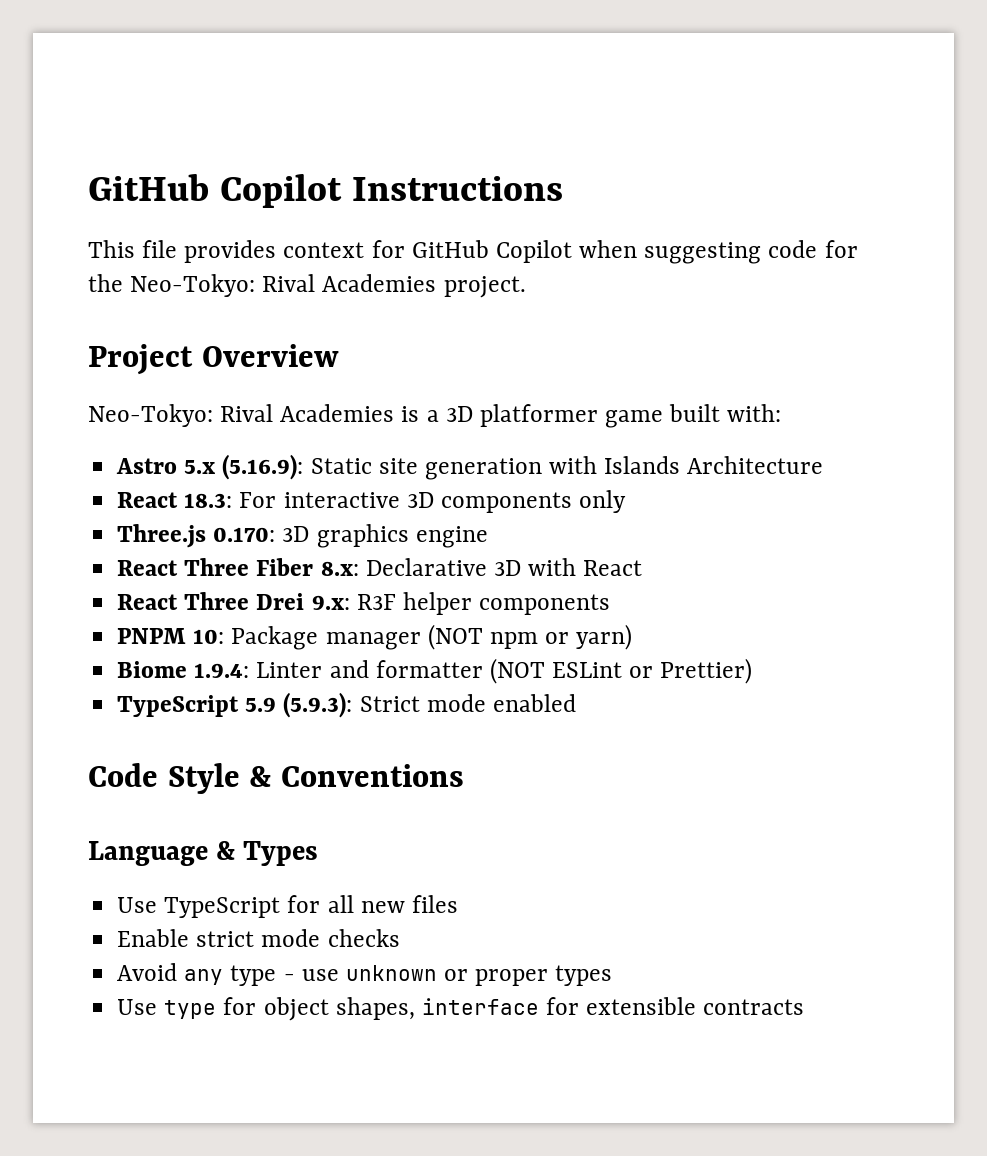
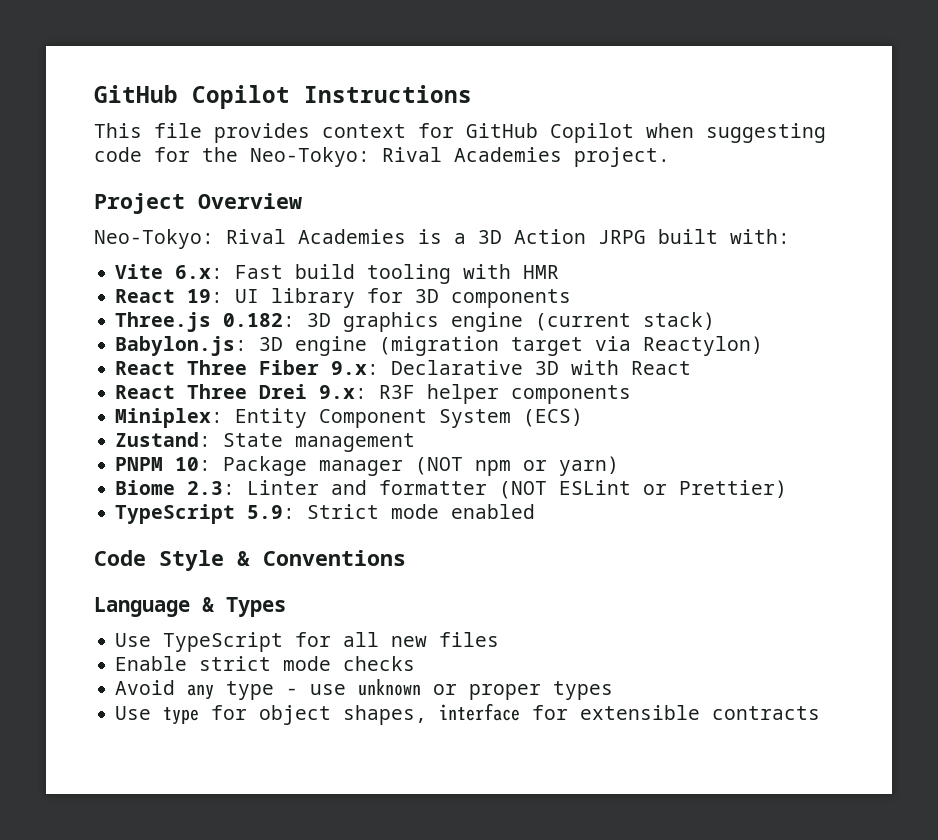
- Neo-Tokyo: Rival Academies is a 3D platformer game built with:
+ Neo-Tokyo: Rival Academies is a 3D Action JRPG built with:
- Astro 5.x (5.16.9): Static site generation with Islands Architecture
- React 18.3: For interactive 3D components only
+ Vite 6.x: Fast build tooling with HMR
+ React 19: UI library for 3D components
- Three.js 0.170: 3D graphics engine
+ Three.js 0.182: 3D graphics engine (current stack)
+ Babylon.js: 3D engine (migration target via Reactylon)
- React Three Fiber 8.x: Declarative 3D with React
+ React Three Fiber 9.x: Declarative 3D with React
+ Miniplex: Entity Component System (ECS)
+ Zustand: State management
- Biome 1.9.4: Linter and formatter (NOT ESLint or Prettier)
+ Biome 2.3: Linter and formatter (NOT ESLint or Prettier)
- TypeScript 5.9 (5.9.3): Strict mode enabled
+ TypeScript 5.9: Strict mode enabled

